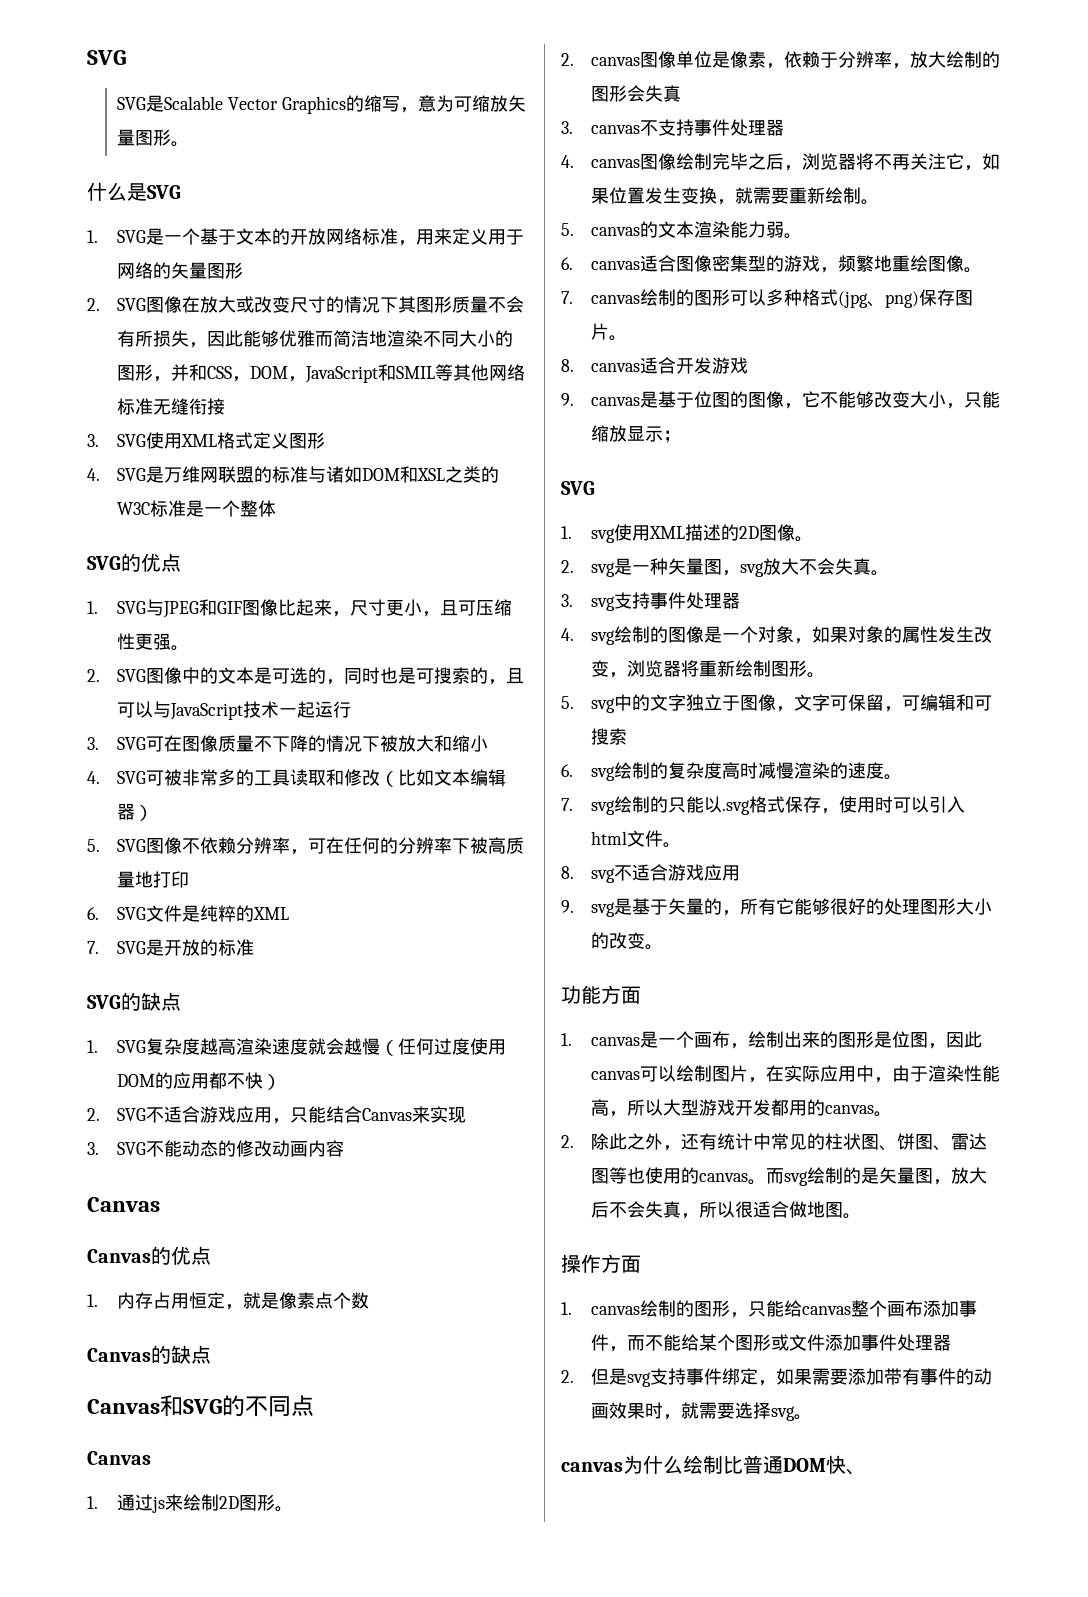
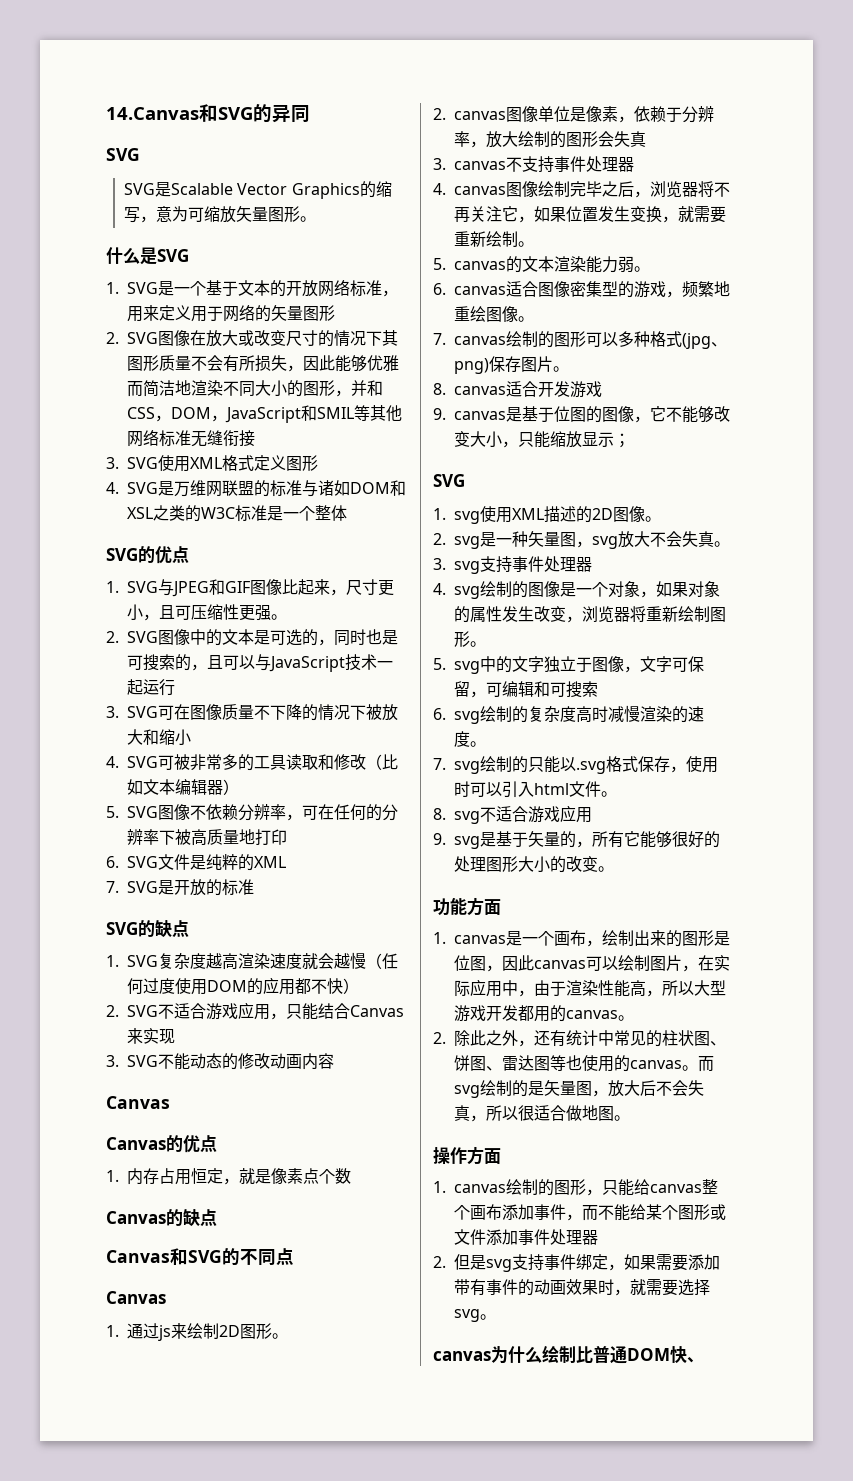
+ 14.Canvas和SVG的异同

